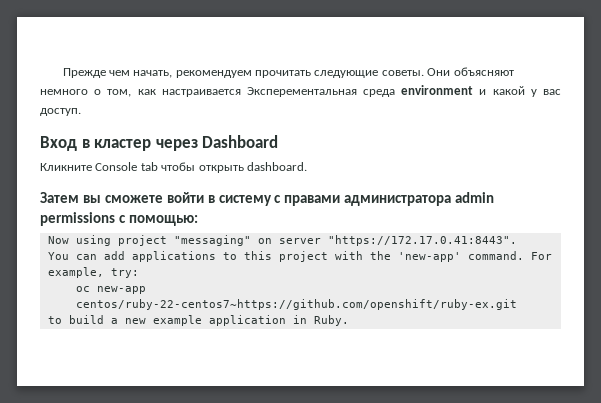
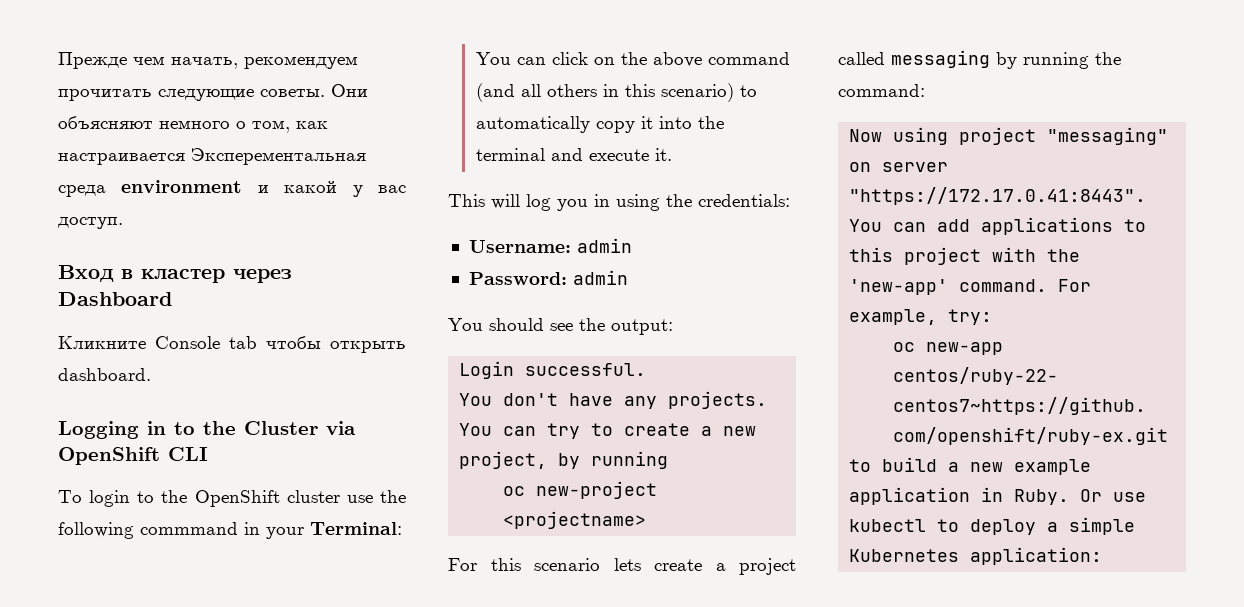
- Затем вы сможете войти в систему с правами администратора admin permissions с помощью:
+ Logging in to the Cluster via OpenShift CLI
+ To login to the OpenShift cluster use the following commmand in your Terminal:
+ You can click on the above command (and all others in this scenario) to automatically copy it into the terminal and execute it.
+ This will log you in using the credentials:
+ Username: admin
+ Password: admin
+ You should see the output:
+ Login successful.
+ You don't have any projects. You can try to create a new project, by running
+ oc new-project <projectname>
+ For this scenario lets create a project called messaging by running the command:
+ Or use kubectl to deploy a simple Kubernetes application:

